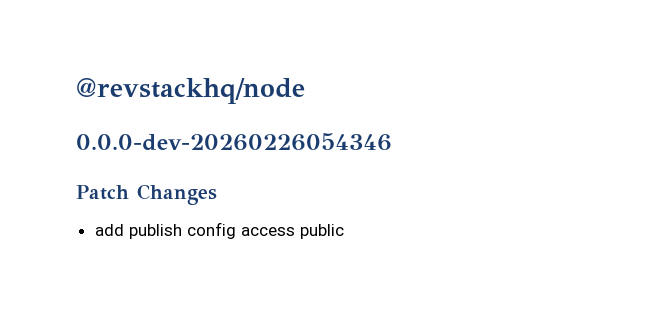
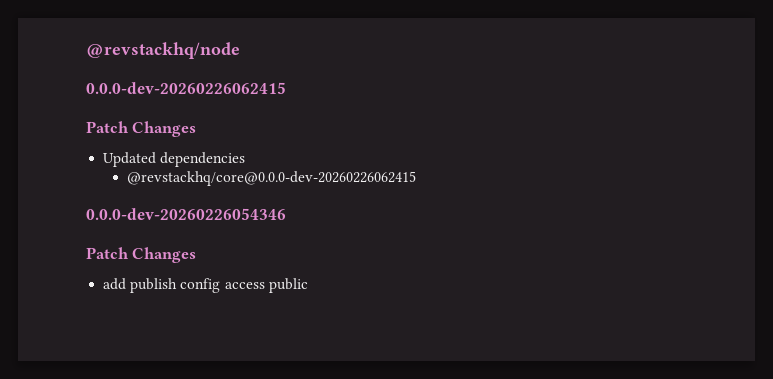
+ 0.0.0-dev-20260226062415
+ Patch Changes
+ Updated dependencies
+ @revstackhq/core@0.0.0-dev-20260226062415

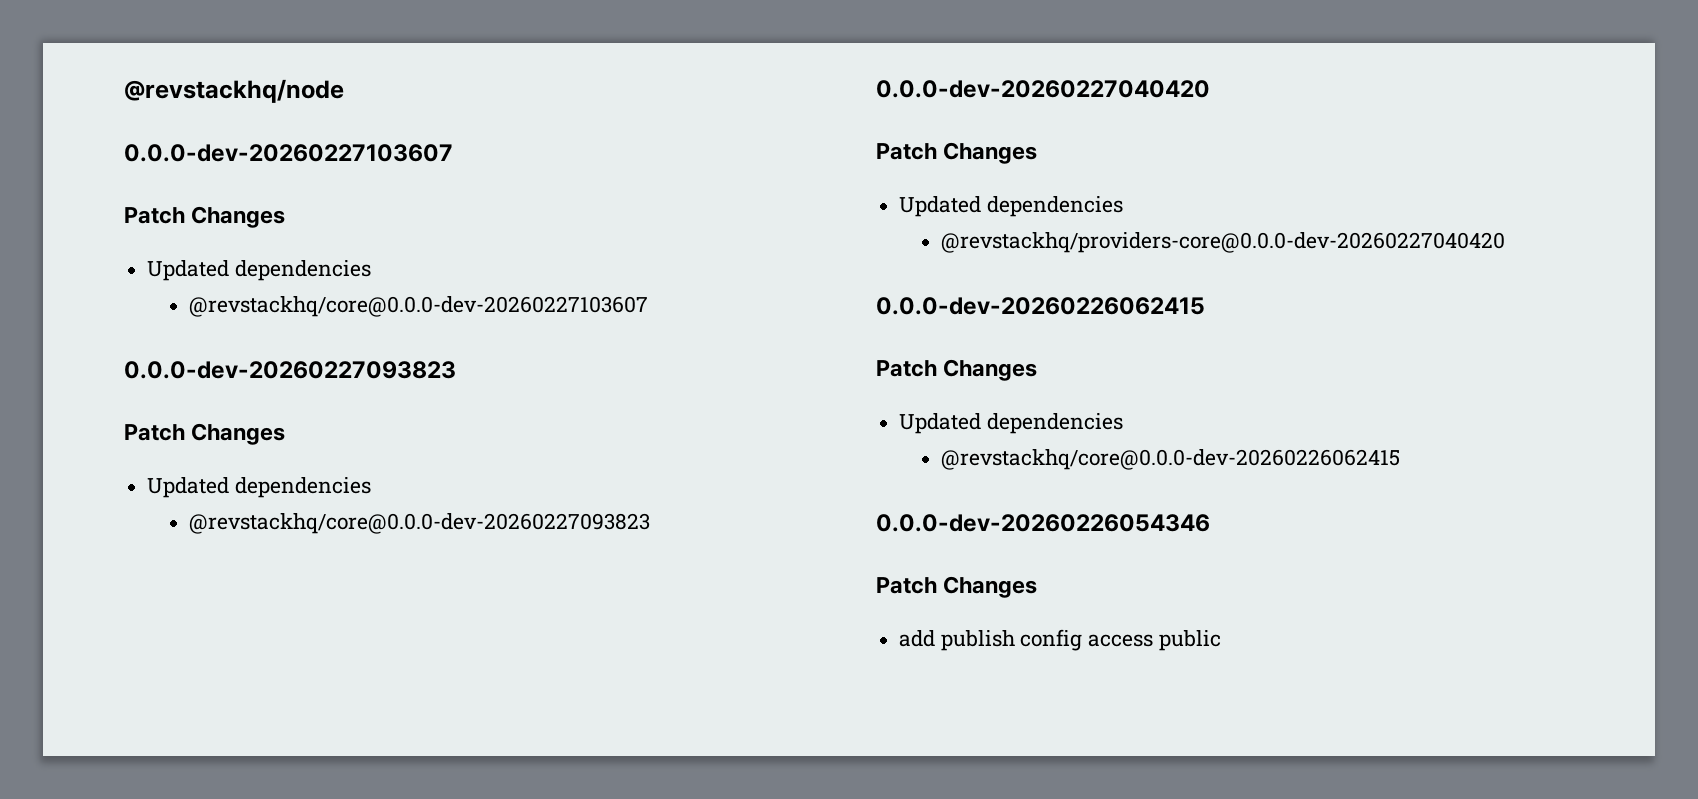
+ 0.0.0-dev-20260227103607
+ Patch Changes
+ Updated dependencies
+ @revstackhq/core@0.0.0-dev-20260227103607
+ 0.0.0-dev-20260227093823
+ Patch Changes
+ Updated dependencies
+ @revstackhq/core@0.0.0-dev-20260227093823
+ 0.0.0-dev-20260227040420
+ Patch Changes
+ Updated dependencies
+ @revstackhq/providers-core@0.0.0-dev-20260227040420

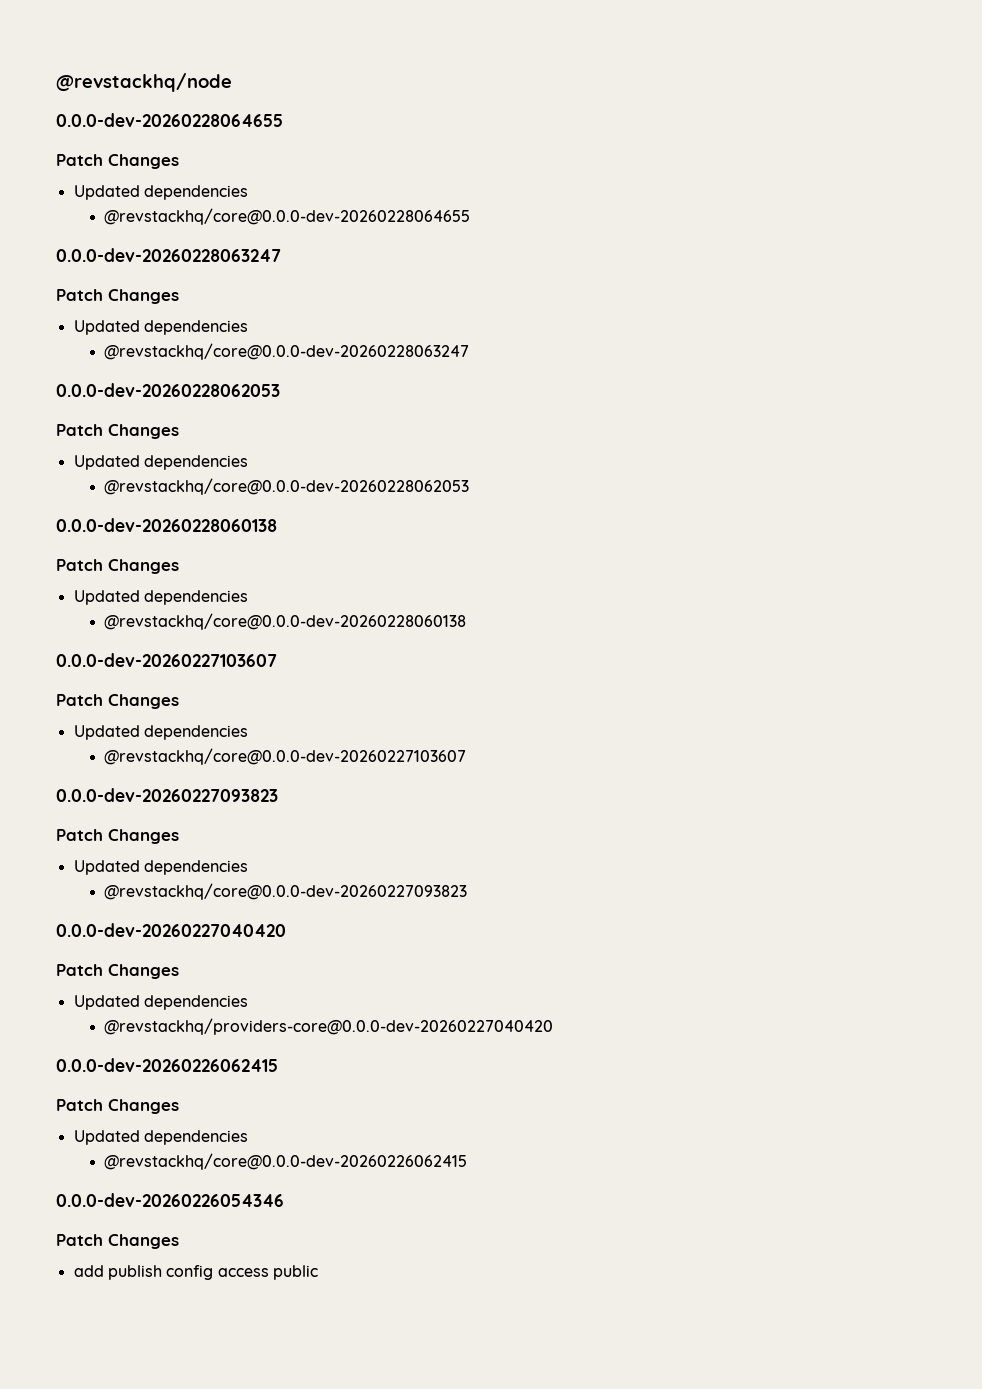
+ 0.0.0-dev-20260228064655
+ Patch Changes
+ Updated dependencies
+ @revstackhq/core@0.0.0-dev-20260228064655
+ 0.0.0-dev-20260228063247
+ Patch Changes
+ Updated dependencies
+ @revstackhq/core@0.0.0-dev-20260228063247
+ 0.0.0-dev-20260228062053
+ Patch Changes
+ Updated dependencies
+ @revstackhq/core@0.0.0-dev-20260228062053
+ 0.0.0-dev-20260228060138
+ Patch Changes
+ Updated dependencies
+ @revstackhq/core@0.0.0-dev-20260228060138

